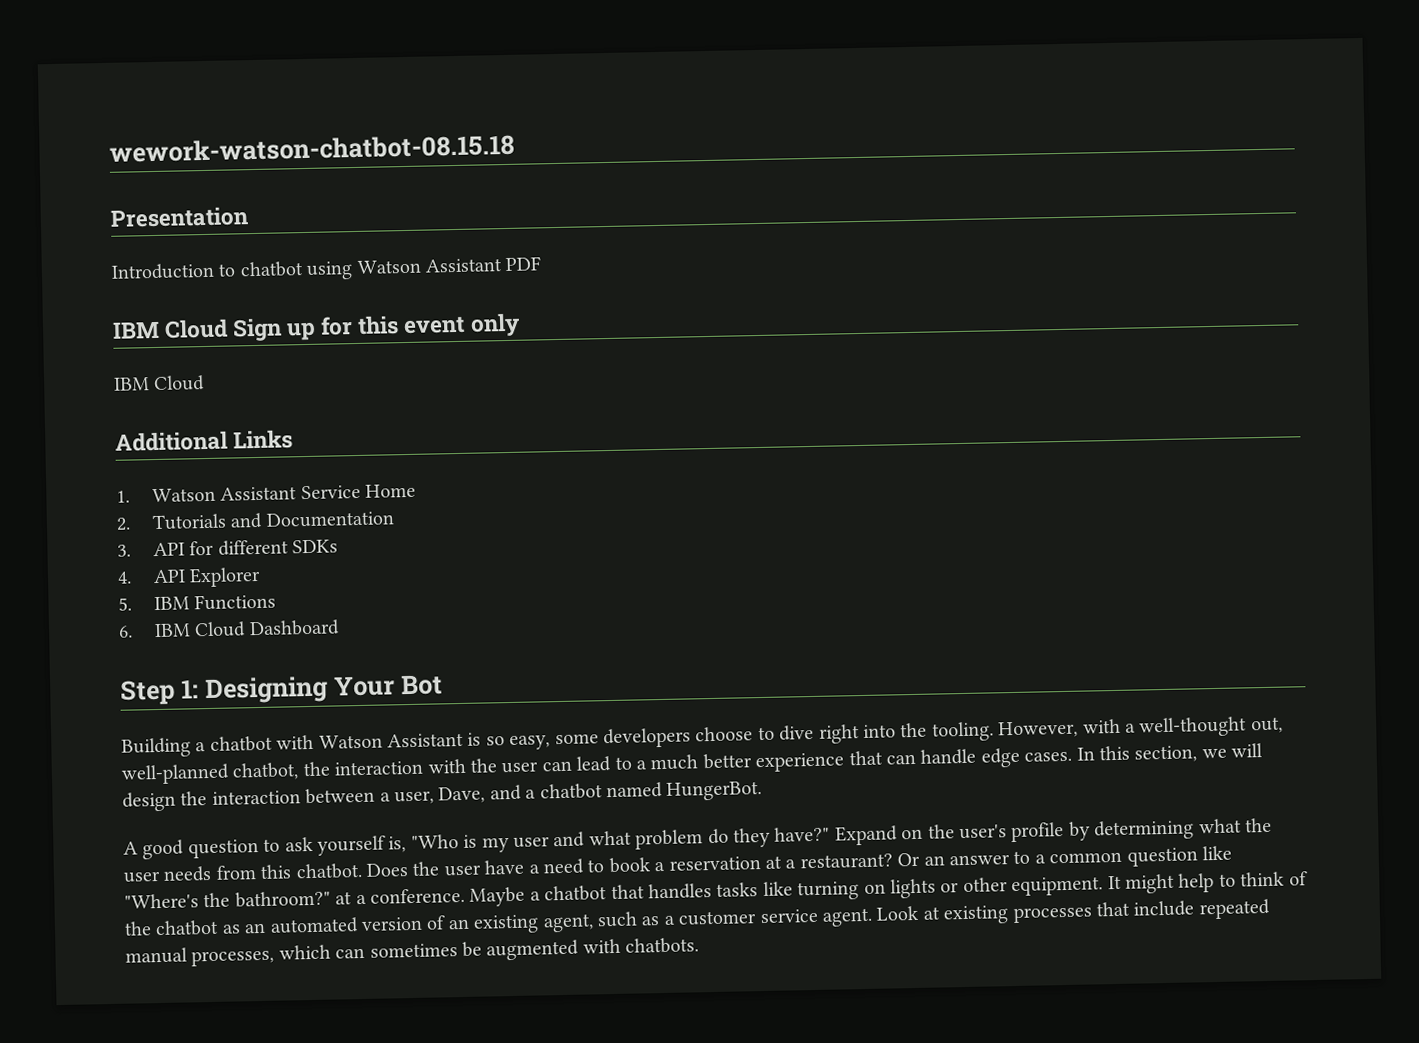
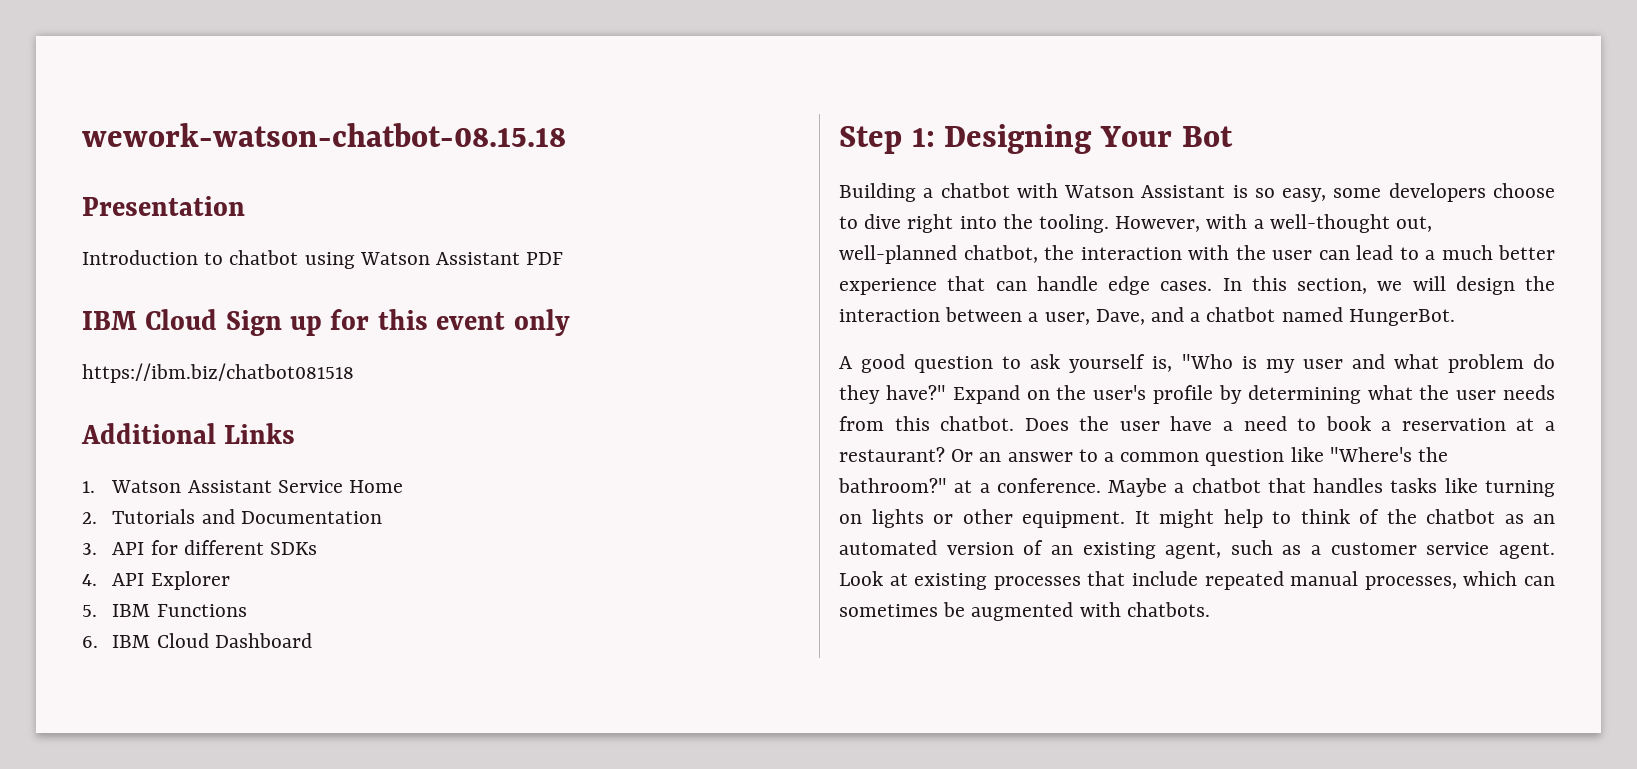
  IBM Cloud Sign up for this event only
- IBM Cloud
+ https://ibm.biz/chatbot081518

